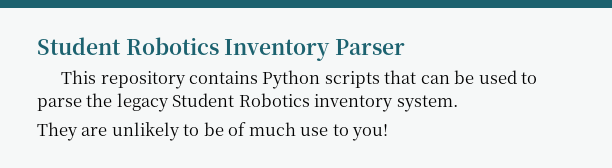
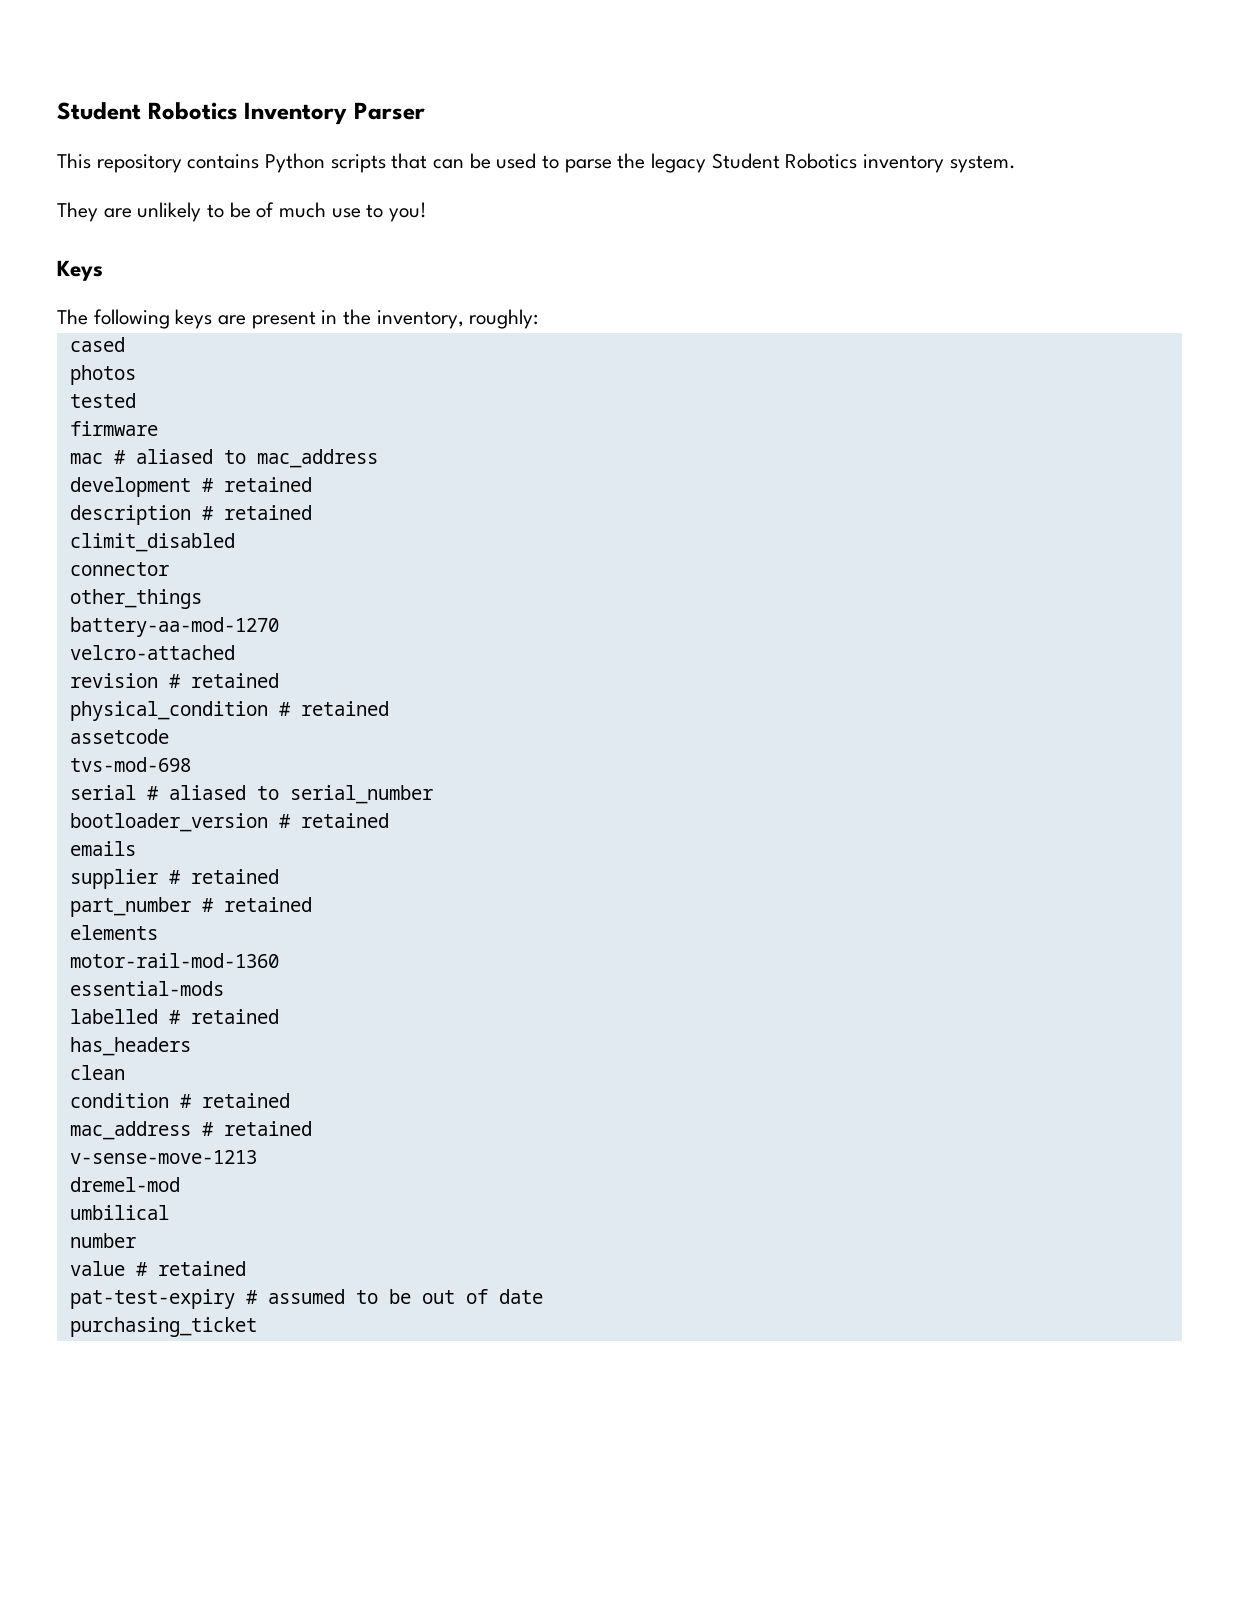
+ Keys
+ The following keys are present in the inventory, roughly:
+ cased
+ photos
+ tested
+ firmware
+ mac # aliased to mac_address
+ development # retained
+ description # retained
+ climit_disabled
+ connector
+ other_things
+ battery-aa-mod-1270
+ velcro-attached
+ revision # retained
+ physical_condition # retained
+ assetcode
+ tvs-mod-698
+ serial # aliased to serial_number
+ bootloader_version # retained
+ emails
+ supplier # retained
+ part_number # retained
+ elements
+ motor-rail-mod-1360
+ essential-mods
+ labelled # retained
+ has_headers
+ clean
+ condition # retained
+ mac_address # retained
+ v-sense-move-1213
+ dremel-mod
+ umbilical
+ number
+ value # retained
+ pat-test-expiry # assumed to be out of date
+ purchasing_ticket

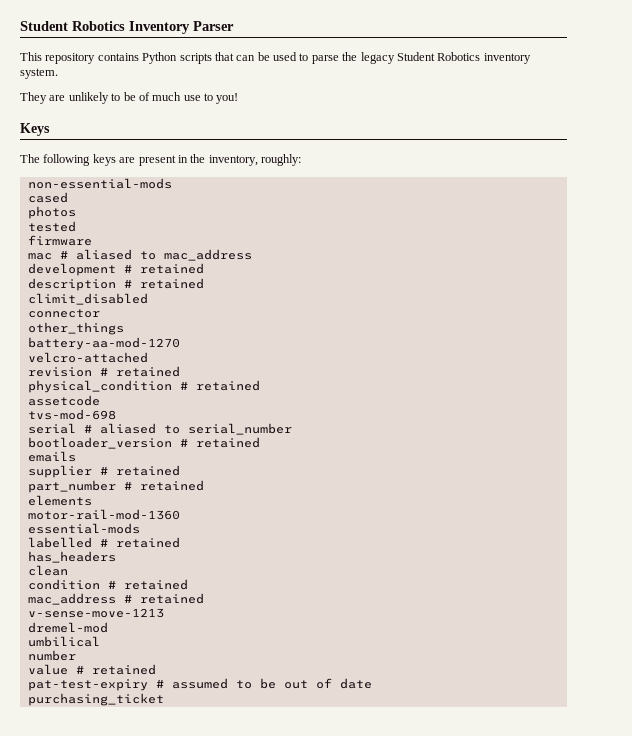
+ non-essential-mods

